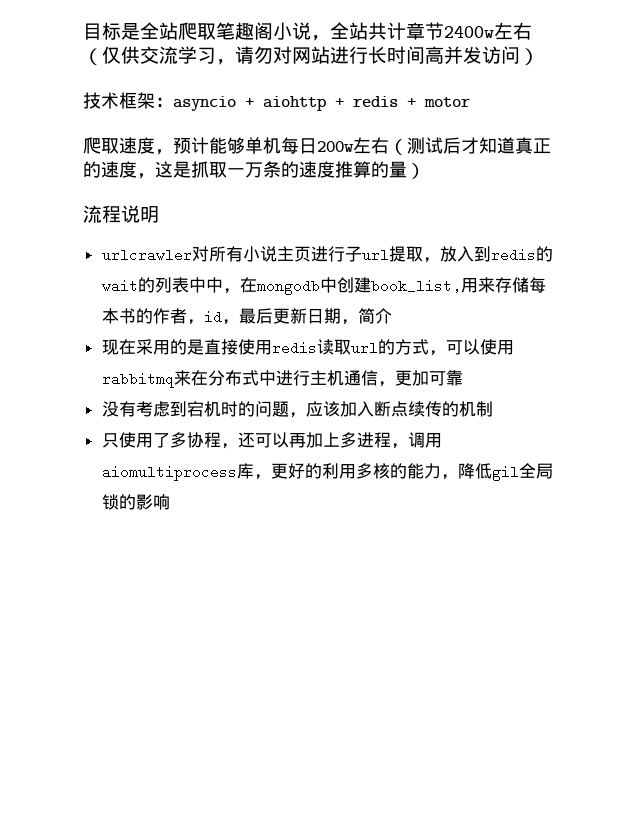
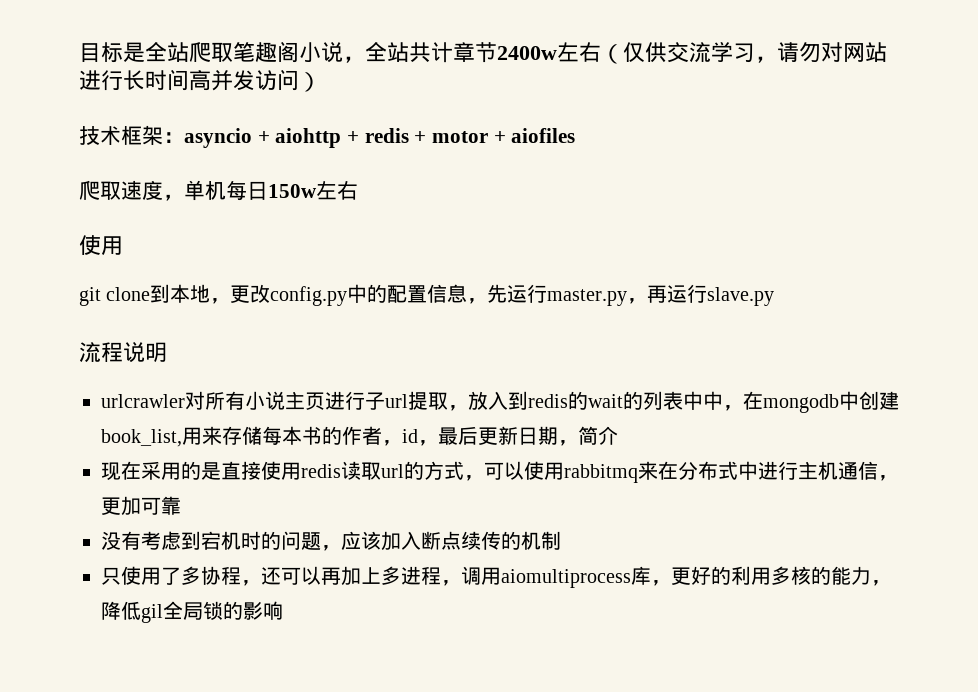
- 技术框架：asyncio + aiohttp + redis + motor
+ 技术框架：asyncio + aiohttp + redis + motor + aiofiles
- 爬取速度，预计能够单机每日200w左右（测试后才知道真正的速度，这是抓取一万条的速度推算的量）
+ 爬取速度，单机每日150w左右
+ 使用
+ git clone到本地，更改config.py中的配置信息，先运行master.py，再运行slave.py

